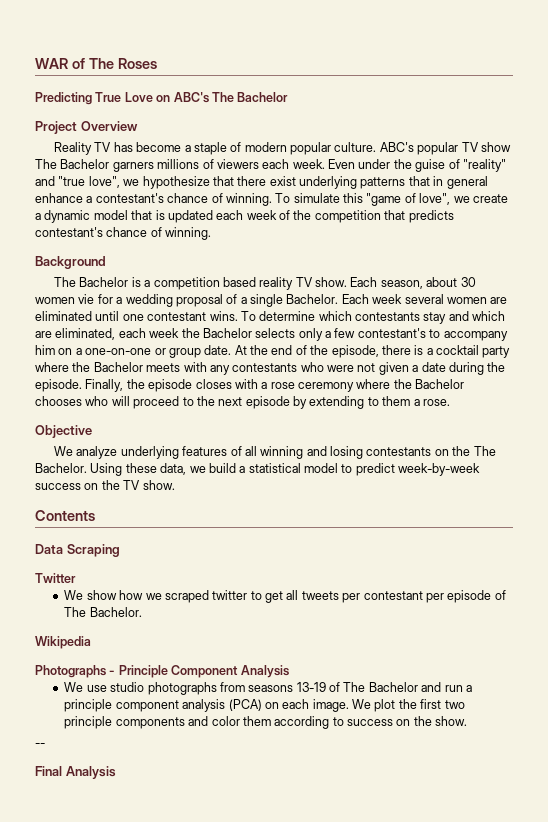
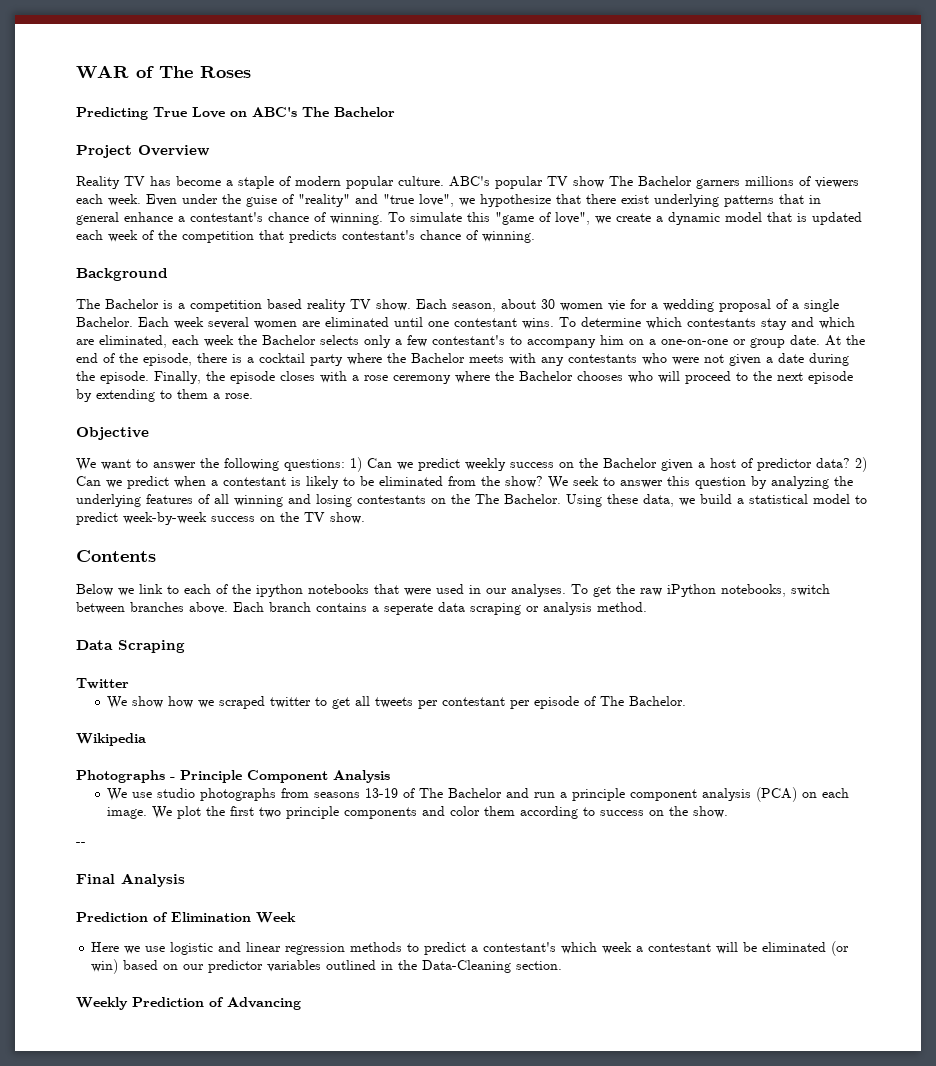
- We analyze underlying features of all winning and losing contestants on the The Bachelor.
+ We want to answer the following questions: 1) Can we predict weekly success on the Bachelor given a host of predictor data? 2) Can we predict when a contestant is likely to be eliminated from the show? We seek to answer this question by analyzing the underlying features of all winning and losing contestants on the The Bachelor.
+ Below we link to each of the ipython notebooks that were used in our analyses. To get the raw iPython notebooks, switch between branches above. Each branch contains a seperate data scraping or analysis method.
+ Prediction of Elimination Week
+ Here we use logistic and linear regression methods to predict a contestant's which week a contestant will be eliminated (or win) based on our predictor variables outlined in the Data-Cleaning section.
+ Weekly Prediction of Advancing

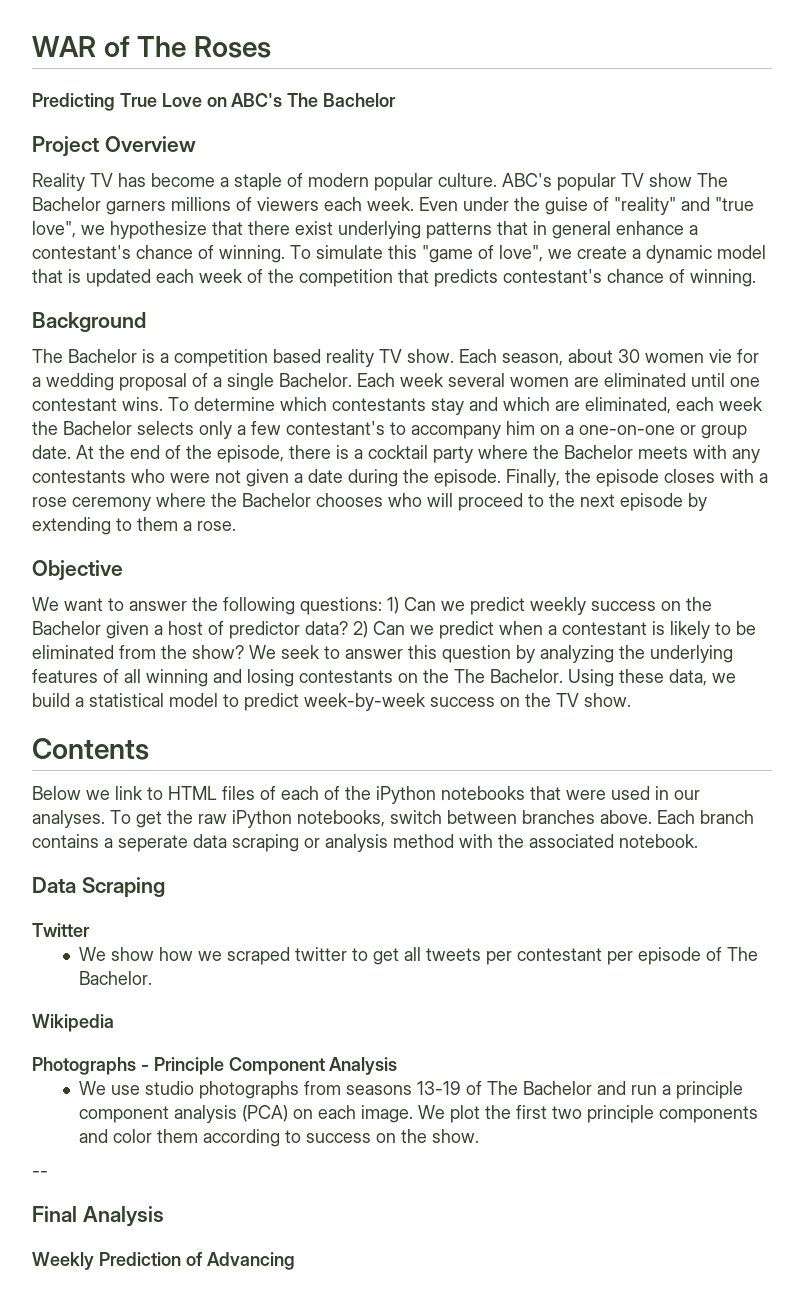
- Below we link to each of the ipython notebooks that were used in our analyses.
+ Below we link to HTML files of each of the iPython notebooks that were used in our analyses.
- Each branch contains a seperate data scraping or analysis method.
+ Each branch contains a seperate data scraping or analysis method with the associated notebook.
- Prediction of Elimination Week
- Here we use logistic and linear regression methods to predict a contestant's which week a contestant will be eliminated (or win) based on our predictor variables outlined in the Data-Cleaning section.

